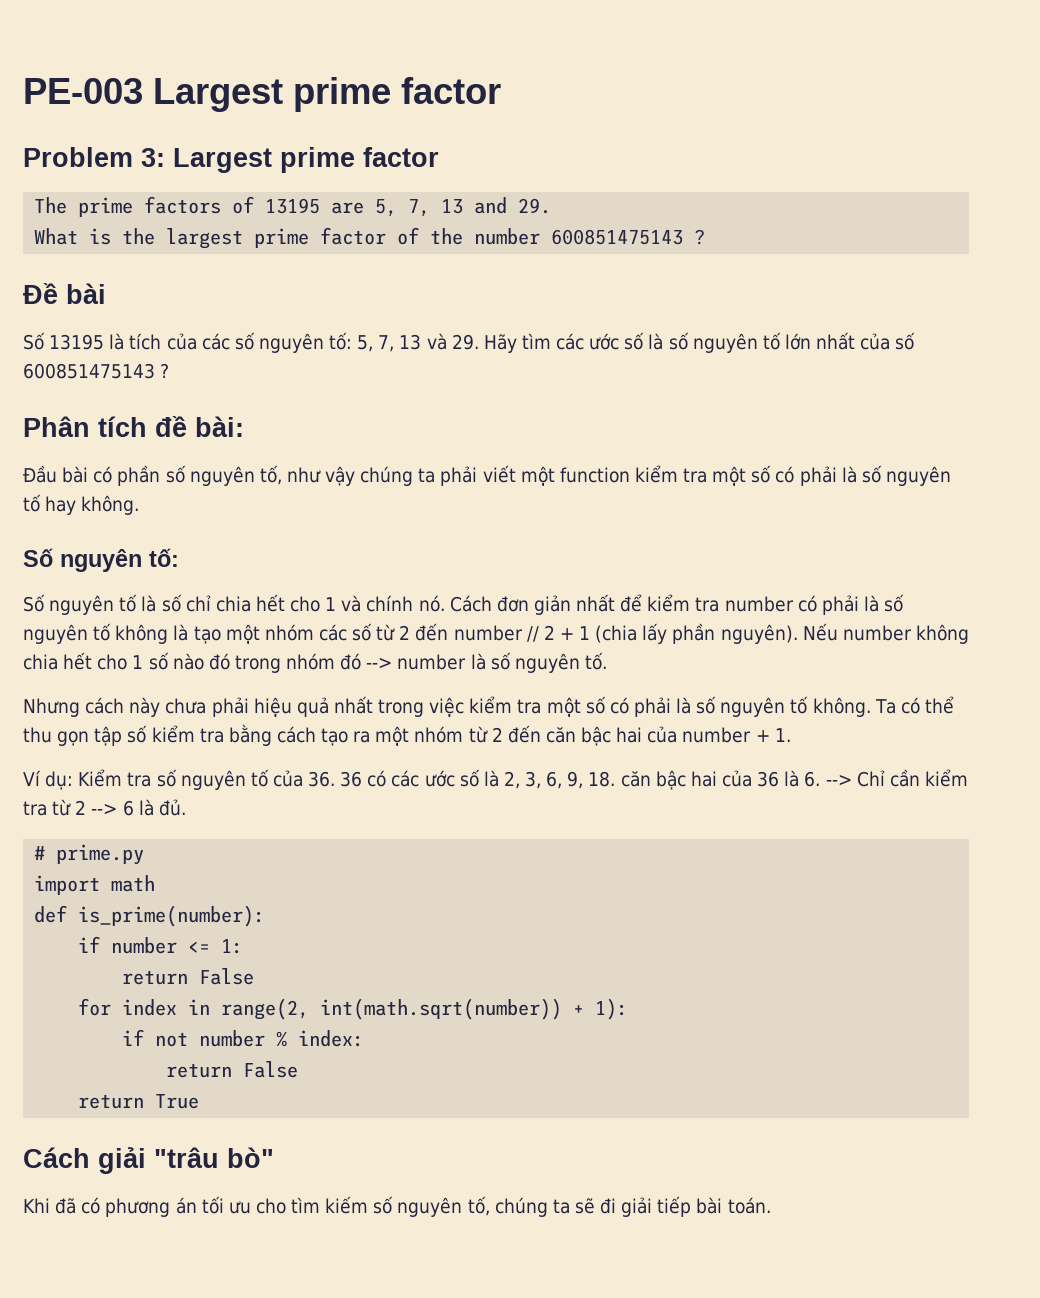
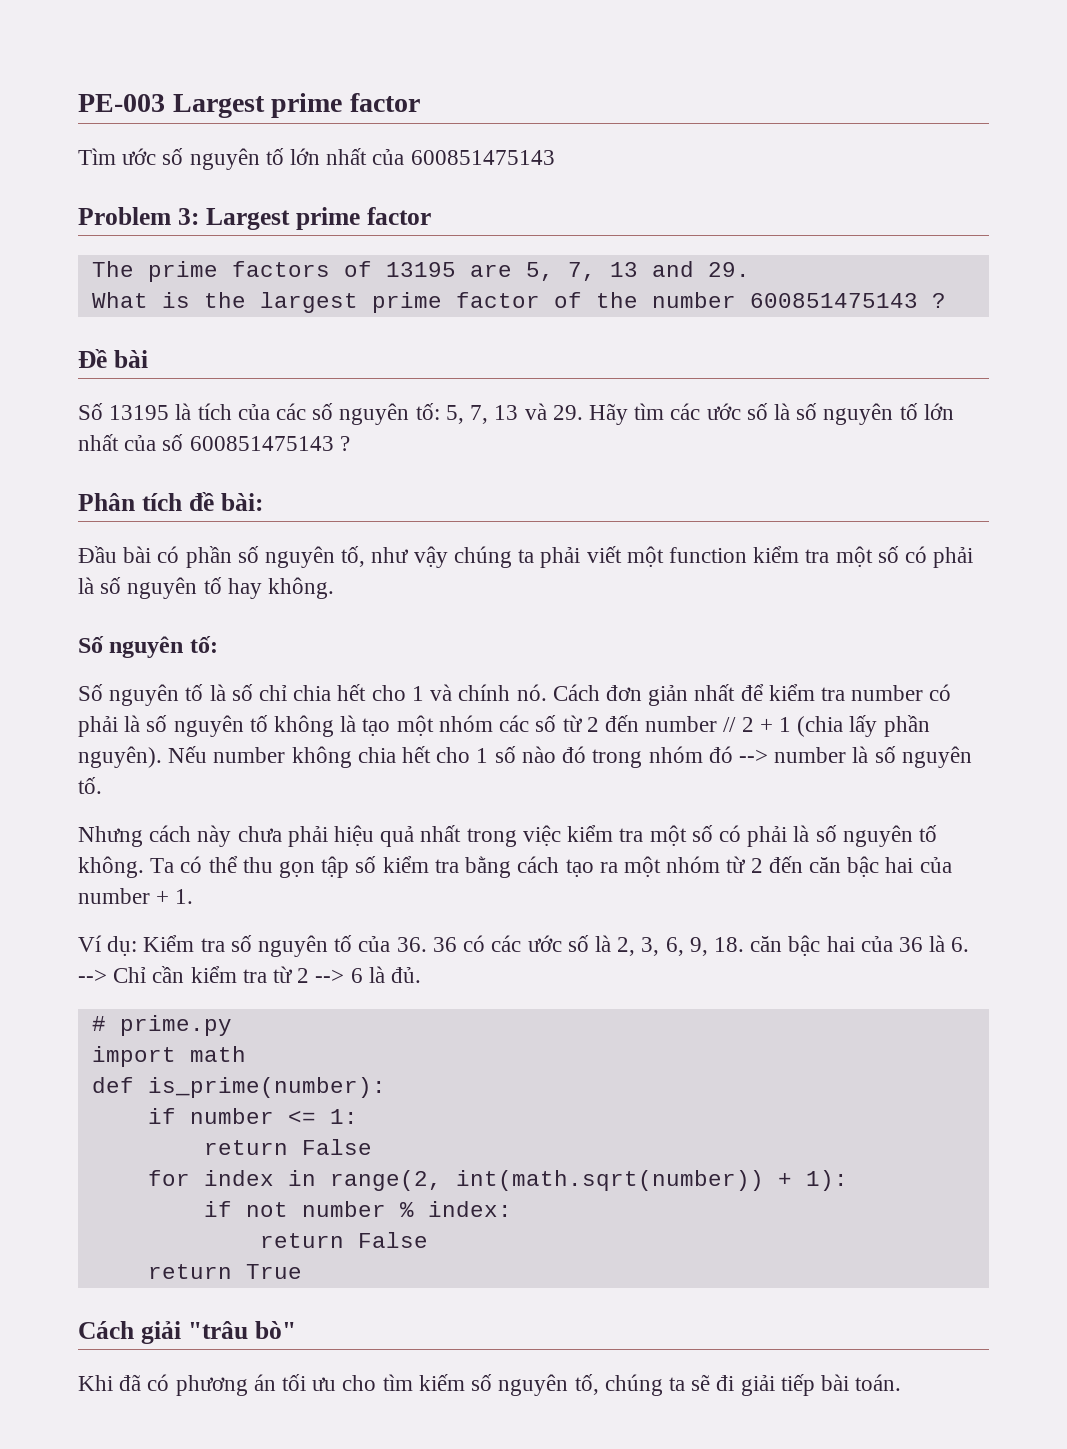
+ Tìm ước số nguyên tố lớn nhất của 600851475143

